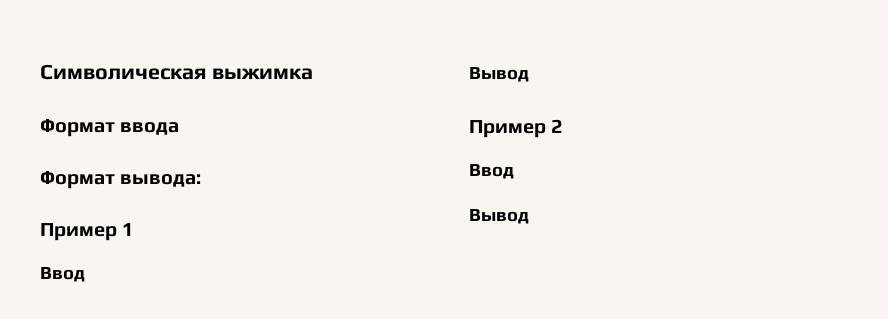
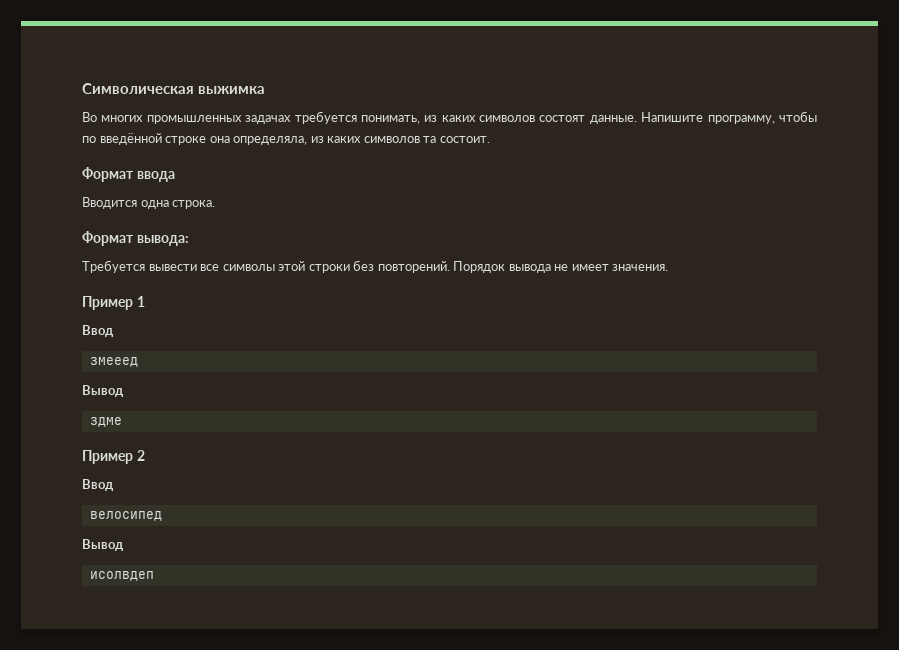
+ Во многих промышленных задачах требуется понимать, из каких символов состоят данные. Напишите программу, чтобы по введённой строке она определяла, из каких символов та состоит.
+ Вводится одна строка.
+ Требуется вывести все символы этой строки без повторений. Порядок вывода не имеет значения.
  Пример 1
  Ввод
+ змееед
  Вывод
+ здме
  Пример 2
  Ввод
+ велосипед
  Вывод
+ исолвдеп

